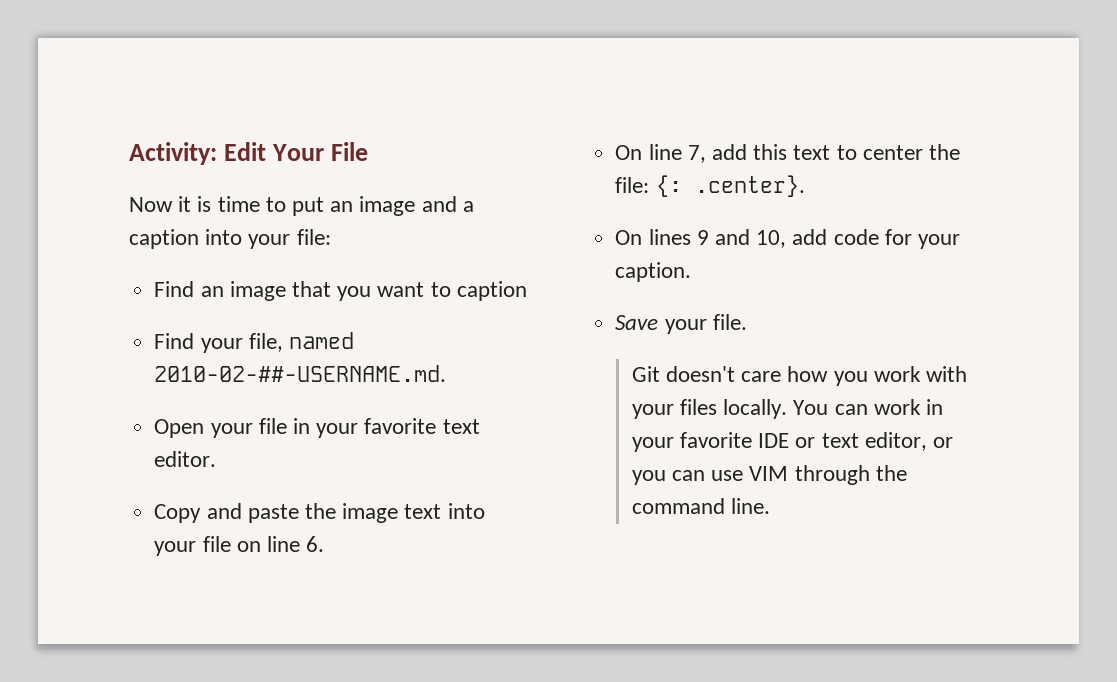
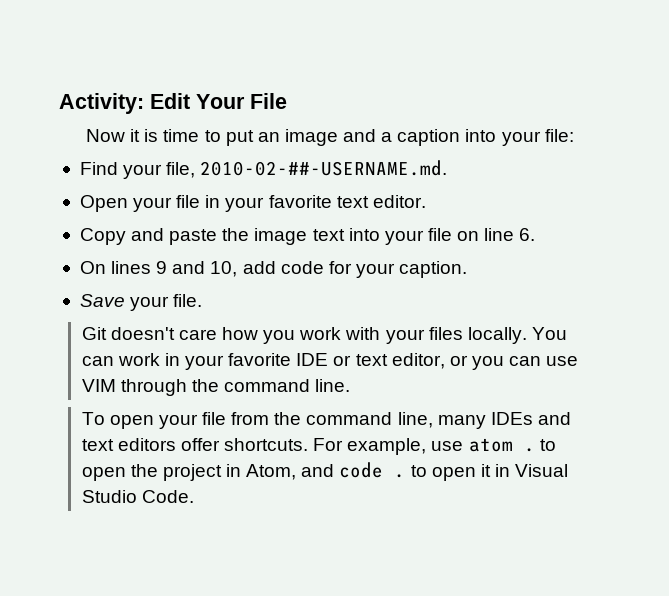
- Find an image that you want to caption
- Find your file, named 2010-02-##-USERNAME.md.
+ Find your file, 2010-02-##-USERNAME.md.
- On line 7, add this text to center the file: {: .center}.
+ To open your file from the command line, many IDEs and text editors offer shortcuts. For example, use atom . to open the project in Atom, and code . to open it in Visual Studio Code.

